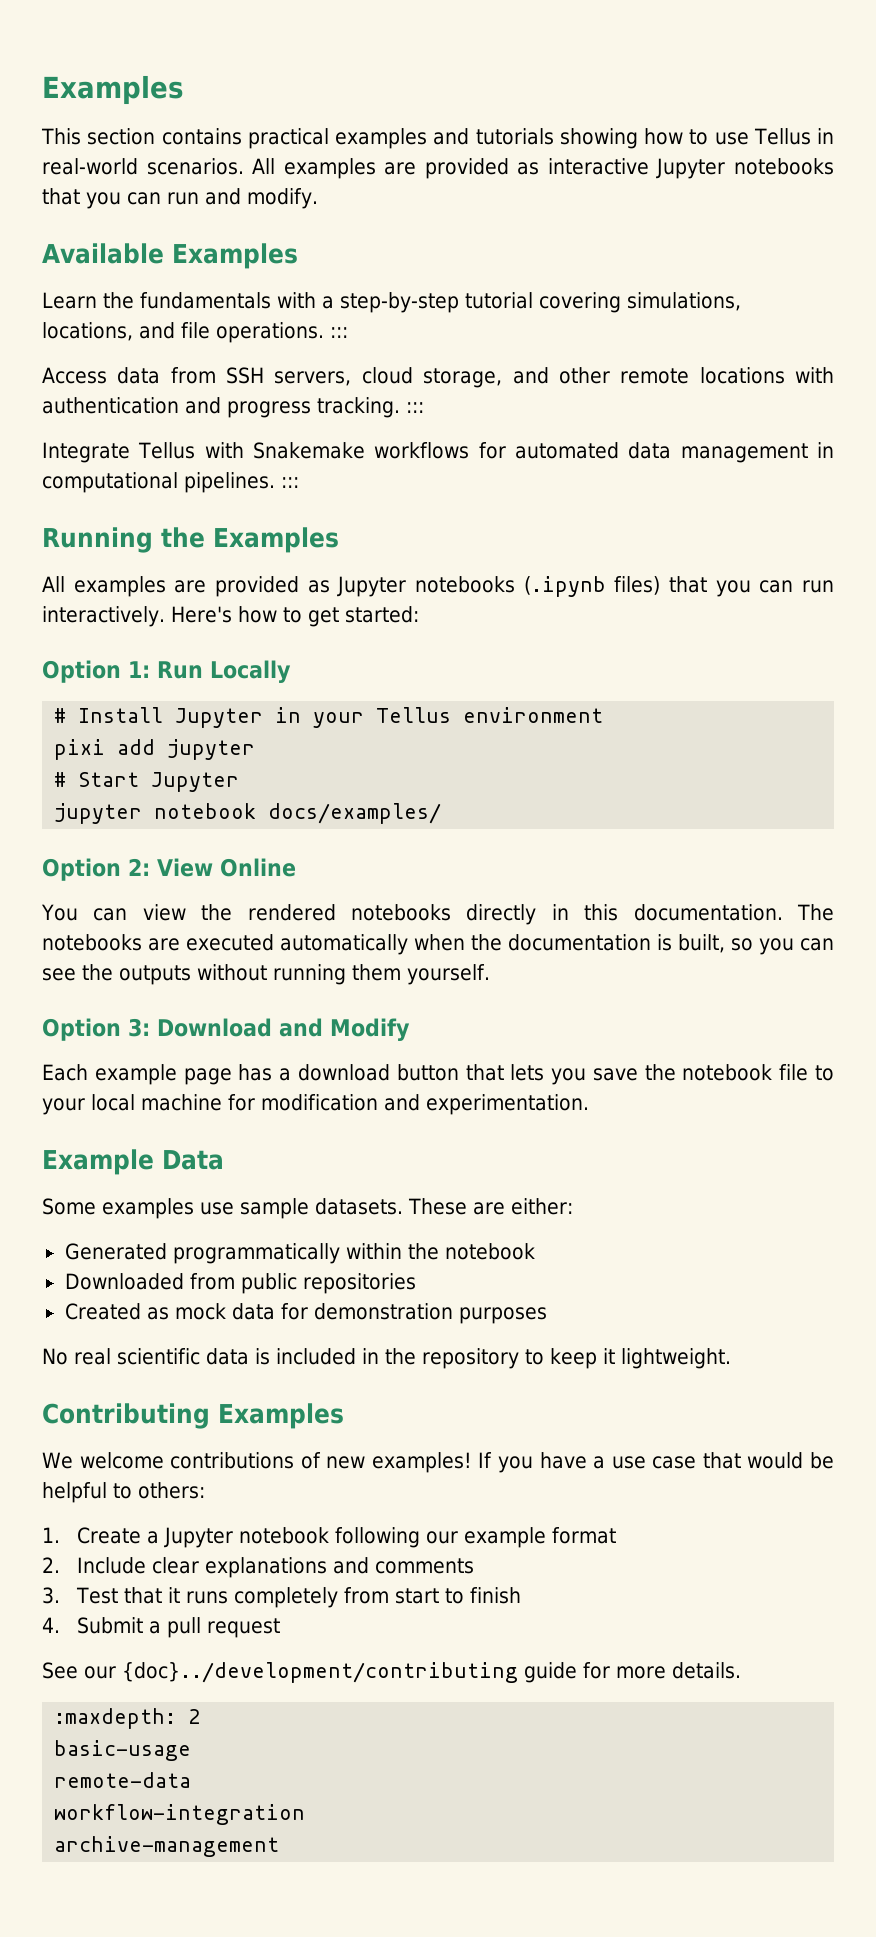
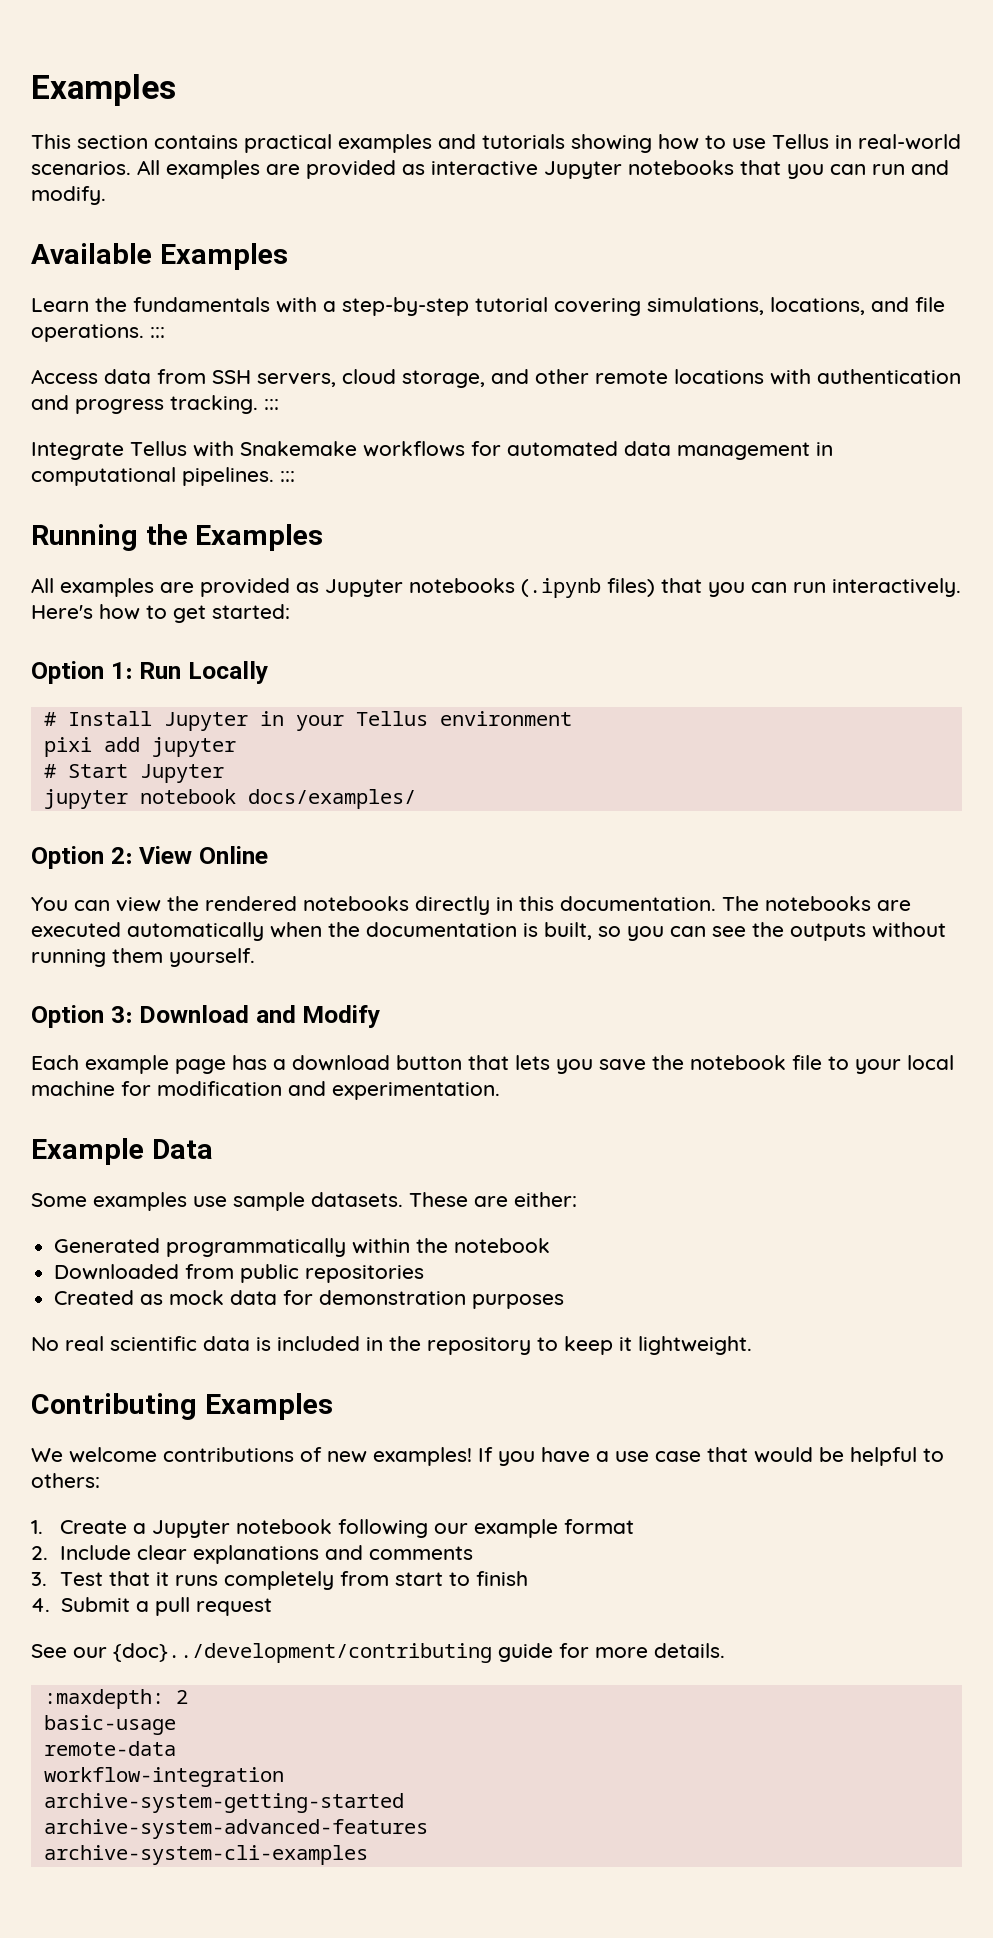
- archive-management
+ archive-system-getting-started
+ archive-system-advanced-features
+ archive-system-cli-examples

